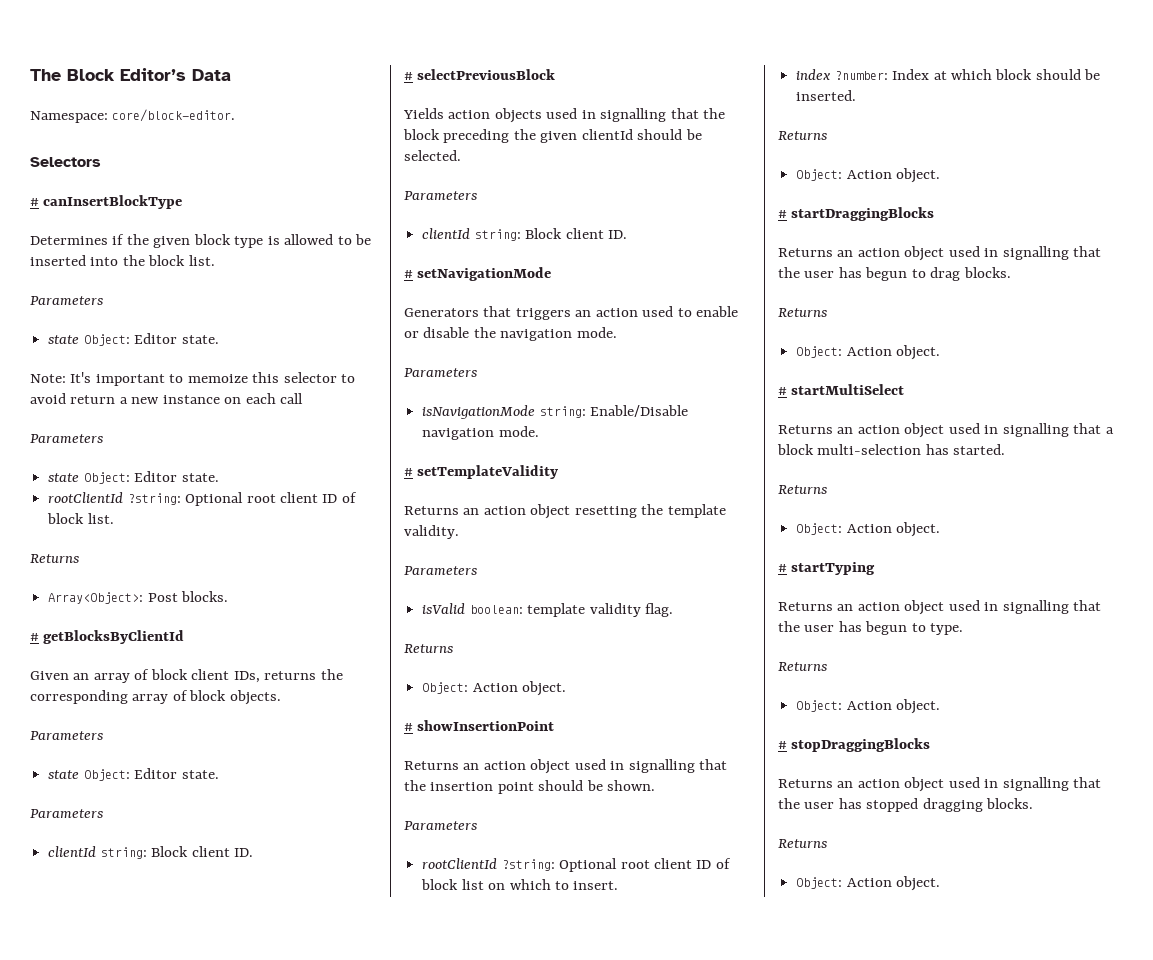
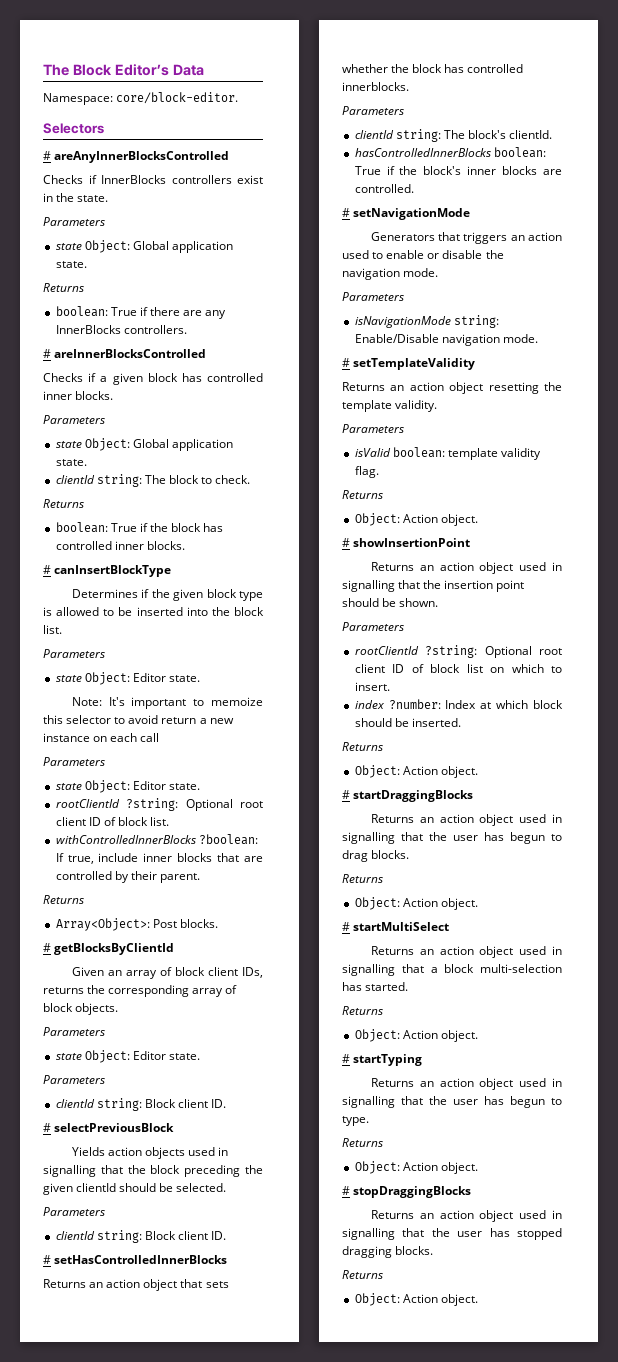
+ # areAnyInnerBlocksControlled
+ Checks if InnerBlocks controllers exist in the state.
+ Parameters
+ state Object: Global application state.
+ Returns
+ boolean: True if there are any InnerBlocks controllers.
+ # areInnerBlocksControlled
+ Checks if a given block has controlled inner blocks.
+ Parameters
+ state Object: Global application state.
+ clientId string: The block to check.
+ Returns
+ boolean: True if the block has controlled inner blocks.
+ withControlledInnerBlocks ?boolean: If true, include inner blocks that are controlled by their parent.
+ # setHasControlledInnerBlocks
+ Returns an action object that sets whether the block has controlled innerblocks.
+ Parameters
+ clientId string: The block's clientId.
+ hasControlledInnerBlocks boolean: True if the block's inner blocks are controlled.

